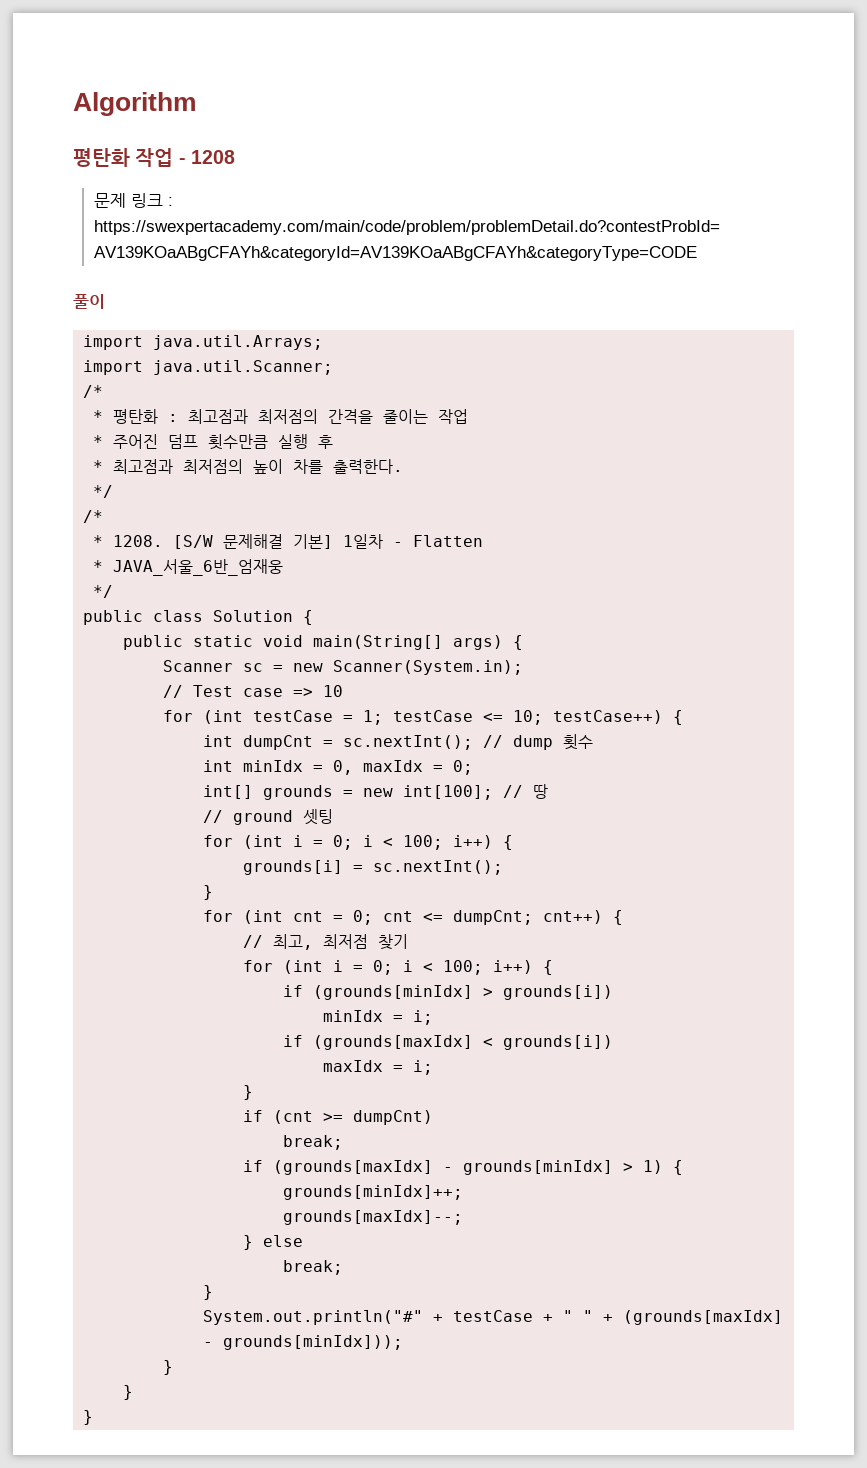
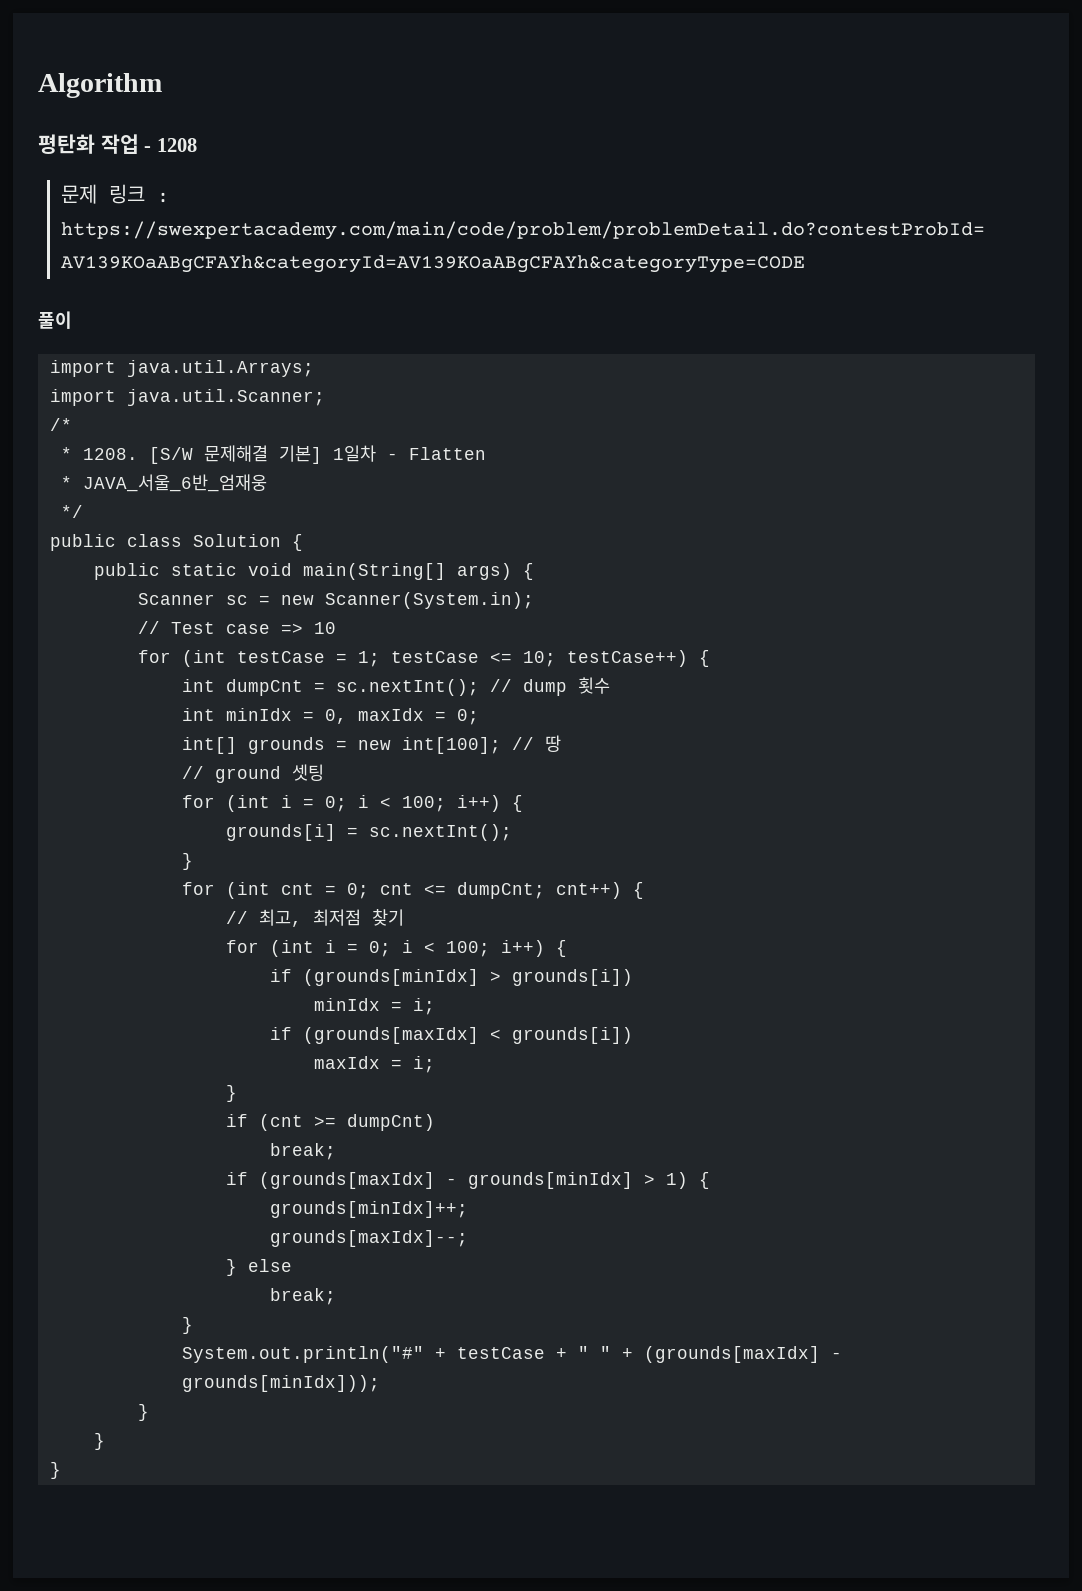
- * 평탄화 : 최고점과 최저점의 간격을 줄이는 작업
- * 주어진 덤프 횟수만큼 실행 후
- * 최고점과 최저점의 높이 차를 출력한다.
- */
- /*

